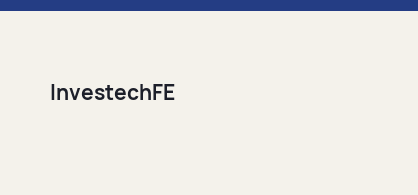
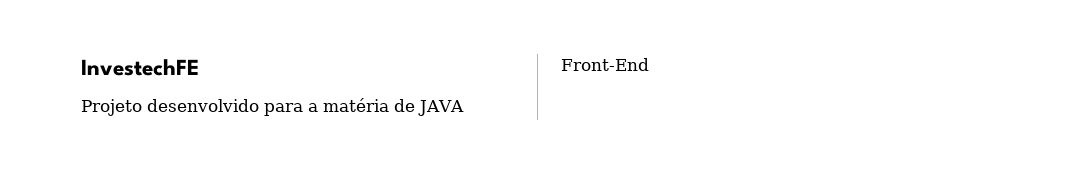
+ Projeto desenvolvido para a matéria de JAVA Front-End

